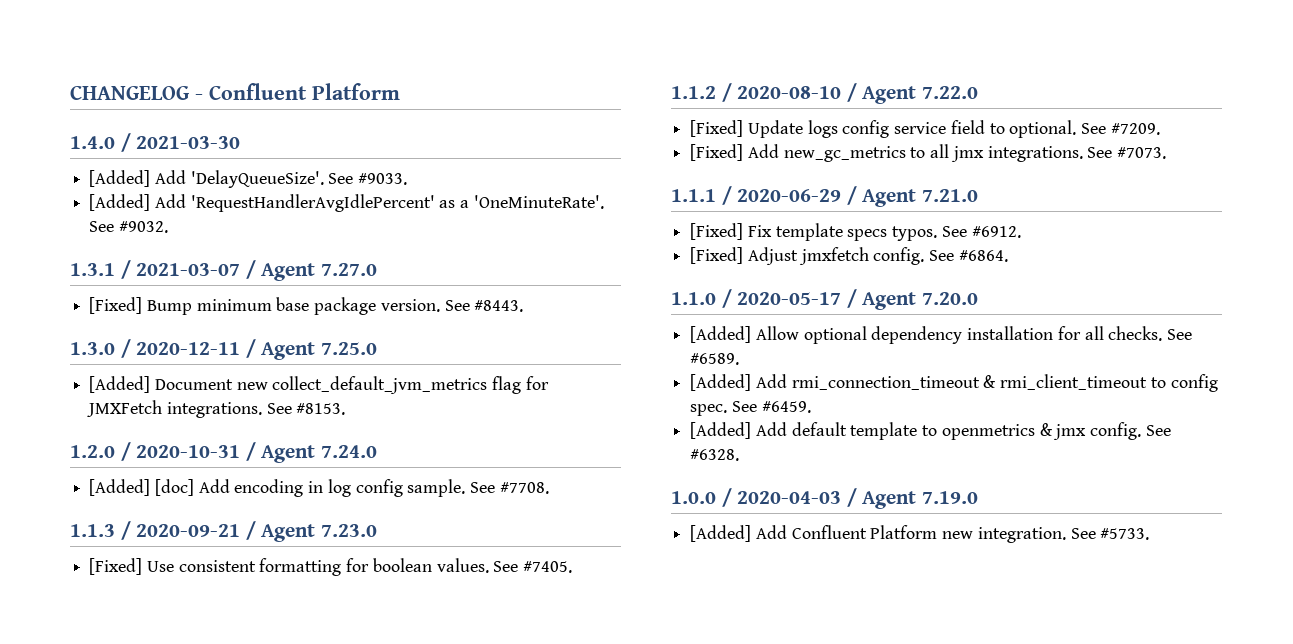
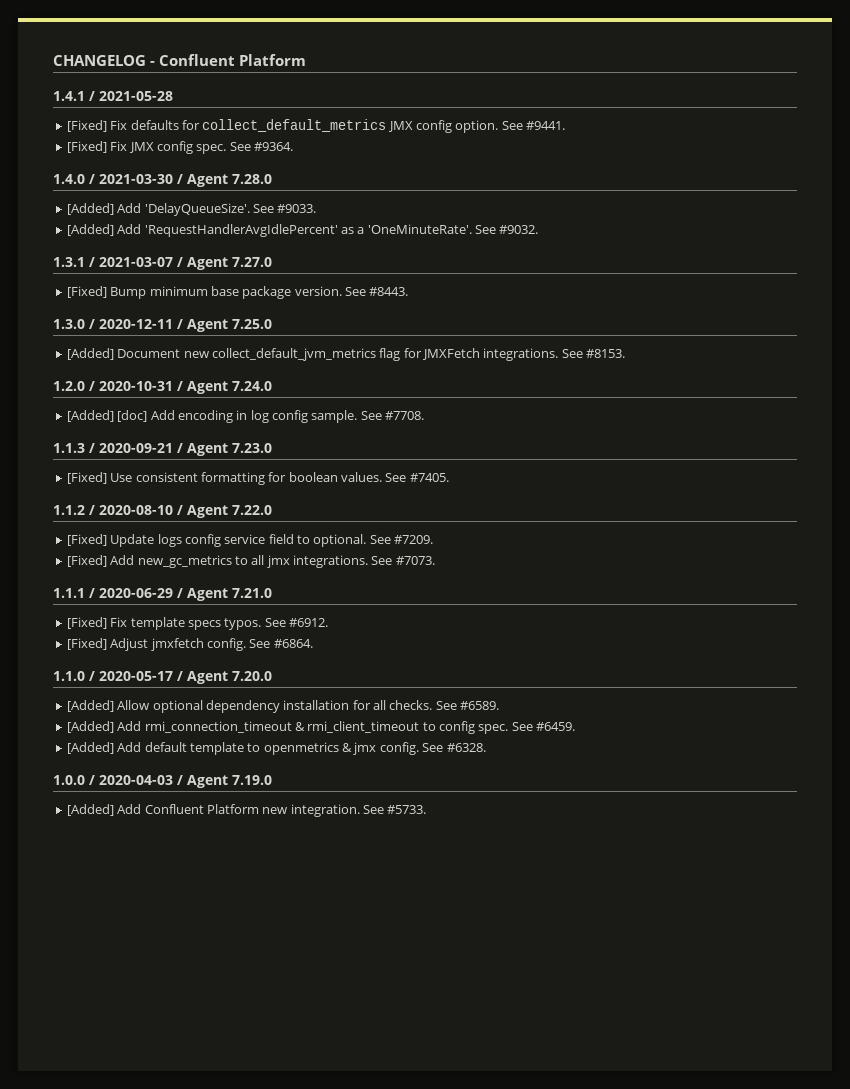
+ 1.4.1 / 2021-05-28
+ [Fixed] Fix defaults for collect_default_metrics JMX config option. See #9441.
+ [Fixed] Fix JMX config spec. See #9364.
- 1.4.0 / 2021-03-30
+ 1.4.0 / 2021-03-30 / Agent 7.28.0

